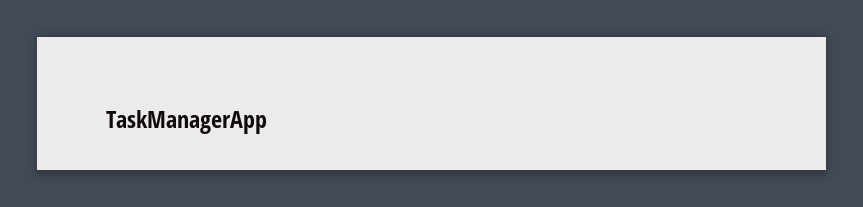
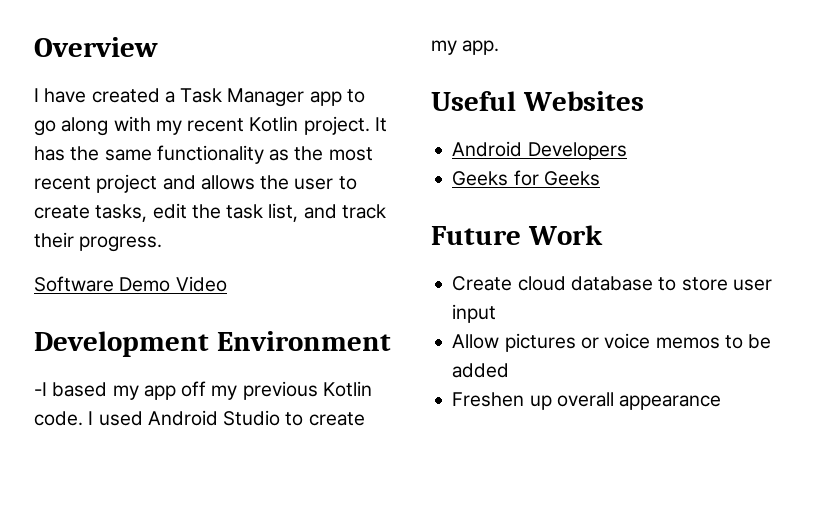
- TaskManagerApp
+ Overview
+ I have created a Task Manager app to go along with my recent Kotlin project. It has the same functionality as the most recent project and allows the user to create tasks, edit the task list, and track their progress.
+ Software Demo Video
+ Development Environment
+ -I based my app off my previous Kotlin code. I used Android Studio to create my app.
+ Useful Websites
+ Android Developers
+ Geeks for Geeks
+ Future Work
+ Create cloud database to store user input
+ Allow pictures or voice memos to be added
+ Freshen up overall appearance

